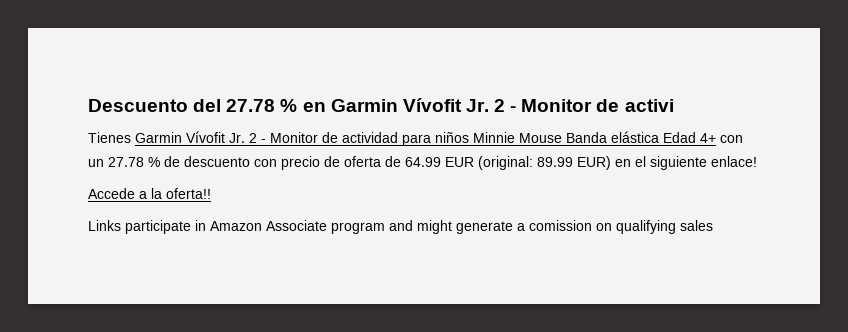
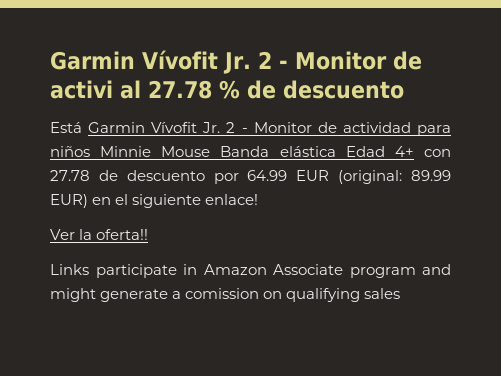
- Descuento del 27.78 % en Garmin Vívofit Jr. 2 - Monitor de activi
- Tienes Garmin Vívofit Jr. 2 - Monitor de actividad para niños Minnie Mouse Banda elástica Edad 4+ con un 27.78 % de descuento con precio de oferta de 64.99 EUR (original: 89.99 EUR) en el siguiente enlace!
+ Garmin Vívofit Jr. 2 - Monitor de activi al 27.78 % de descuento
+ Está Garmin Vívofit Jr. 2 - Monitor de actividad para niños Minnie Mouse Banda elástica Edad 4+ con 27.78 de descuento por 64.99 EUR (original: 89.99 EUR) en el siguiente enlace!
- Accede a la oferta!!
+ Ver la oferta!!

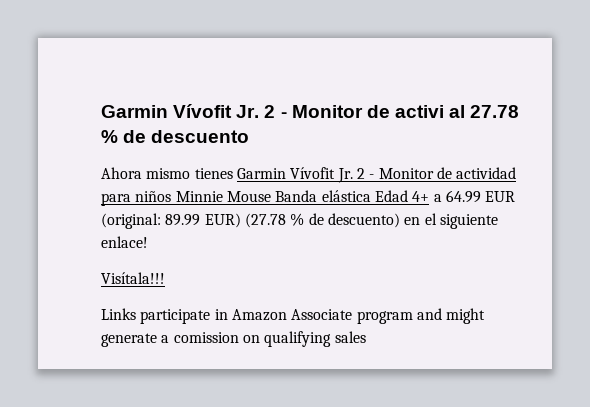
- Está Garmin Vívofit Jr. 2 - Monitor de actividad para niños Minnie Mouse Banda elástica Edad 4+ con 27.78 de descuento por 64.99 EUR (original: 89.99 EUR) en el siguiente enlace!
+ Ahora mismo tienes Garmin Vívofit Jr. 2 - Monitor de actividad para niños Minnie Mouse Banda elástica Edad 4+ a 64.99 EUR (original: 89.99 EUR) (27.78 % de descuento) en el siguiente enlace!
- Ver la oferta!!
+ Visítala!!!

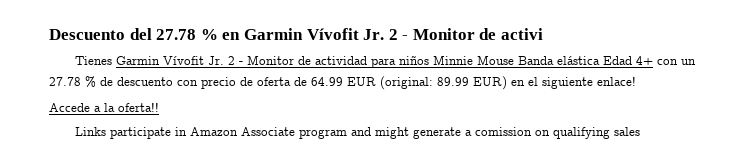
- Garmin Vívofit Jr. 2 - Monitor de activi al 27.78 % de descuento
- Ahora mismo tienes Garmin Vívofit Jr. 2 - Monitor de actividad para niños Minnie Mouse Banda elástica Edad 4+ a 64.99 EUR (original: 89.99 EUR) (27.78 % de descuento) en el siguiente enlace!
+ Descuento del 27.78 % en Garmin Vívofit Jr. 2 - Monitor de activi
+ Tienes Garmin Vívofit Jr. 2 - Monitor de actividad para niños Minnie Mouse Banda elástica Edad 4+ con un 27.78 % de descuento con precio de oferta de 64.99 EUR (original: 89.99 EUR) en el siguiente enlace!
- Visítala!!!
+ Accede a la oferta!!

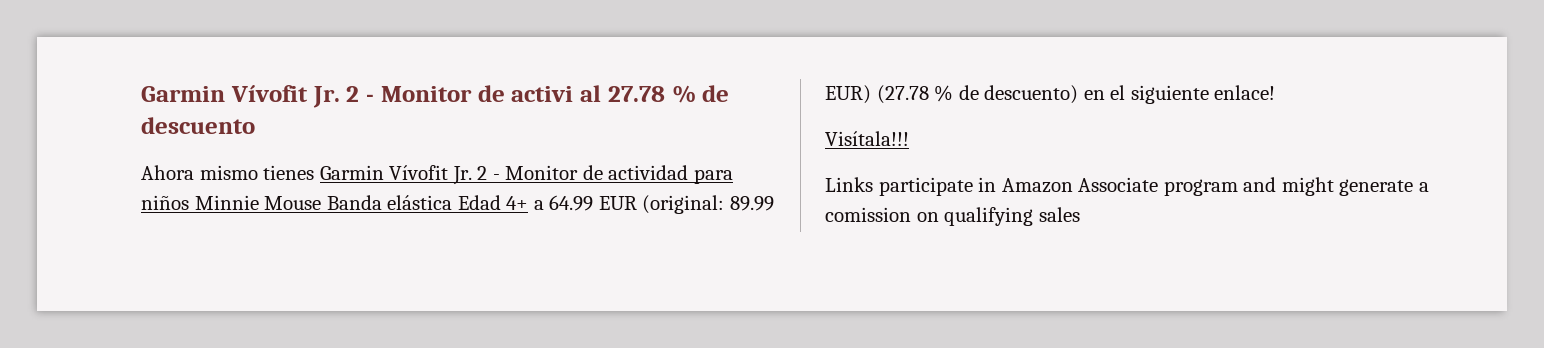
- Descuento del 27.78 % en Garmin Vívofit Jr. 2 - Monitor de activi
- Tienes Garmin Vívofit Jr. 2 - Monitor de actividad para niños Minnie Mouse Banda elástica Edad 4+ con un 27.78 % de descuento con precio de oferta de 64.99 EUR (original: 89.99 EUR) en el siguiente enlace!
+ Garmin Vívofit Jr. 2 - Monitor de activi al 27.78 % de descuento
+ Ahora mismo tienes Garmin Vívofit Jr. 2 - Monitor de actividad para niños Minnie Mouse Banda elástica Edad 4+ a 64.99 EUR (original: 89.99 EUR) (27.78 % de descuento) en el siguiente enlace!
- Accede a la oferta!!
+ Visítala!!!

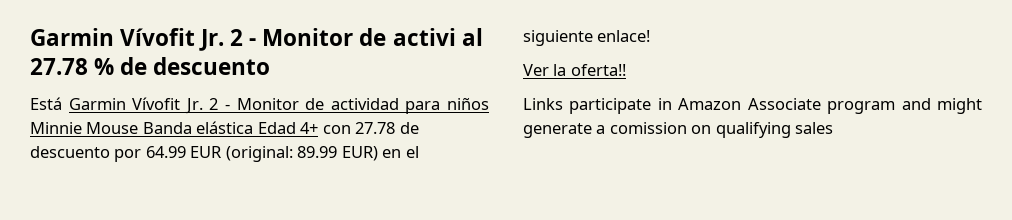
- Ahora mismo tienes Garmin Vívofit Jr. 2 - Monitor de actividad para niños Minnie Mouse Banda elástica Edad 4+ a 64.99 EUR (original: 89.99 EUR) (27.78 % de descuento) en el siguiente enlace!
+ Está Garmin Vívofit Jr. 2 - Monitor de actividad para niños Minnie Mouse Banda elástica Edad 4+ con 27.78 de descuento por 64.99 EUR (original: 89.99 EUR) en el siguiente enlace!
- Visítala!!!
+ Ver la oferta!!

